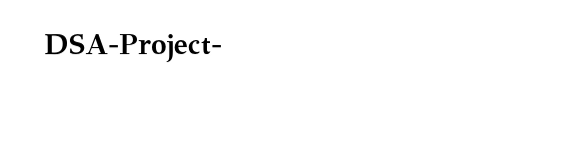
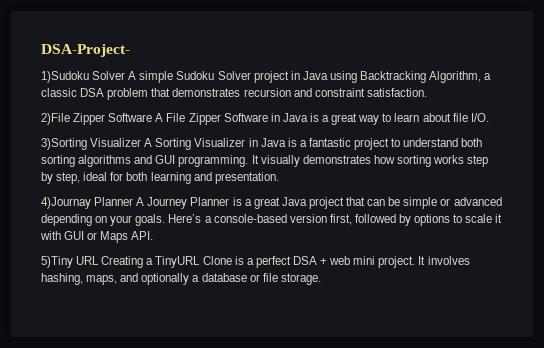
+ 1)Sudoku Solver A simple Sudoku Solver project in Java using Backtracking Algorithm, a classic DSA problem that demonstrates recursion and constraint satisfaction.
+ 2)File Zipper Software A File Zipper Software in Java is a great way to learn about file I/O.
+ 3)Sorting Visualizer A Sorting Visualizer in Java is a fantastic project to understand both sorting algorithms and GUI programming. It visually demonstrates how sorting works step by step, ideal for both learning and presentation.
+ 4)Journay Planner A Journey Planner is a great Java project that can be simple or advanced depending on your goals. Here’s a console-based version first, followed by options to scale it with GUI or Maps API.
+ 5)Tiny URL Creating a TinyURL Clone is a perfect DSA + web mini project. It involves hashing, maps, and optionally a database or file storage.

